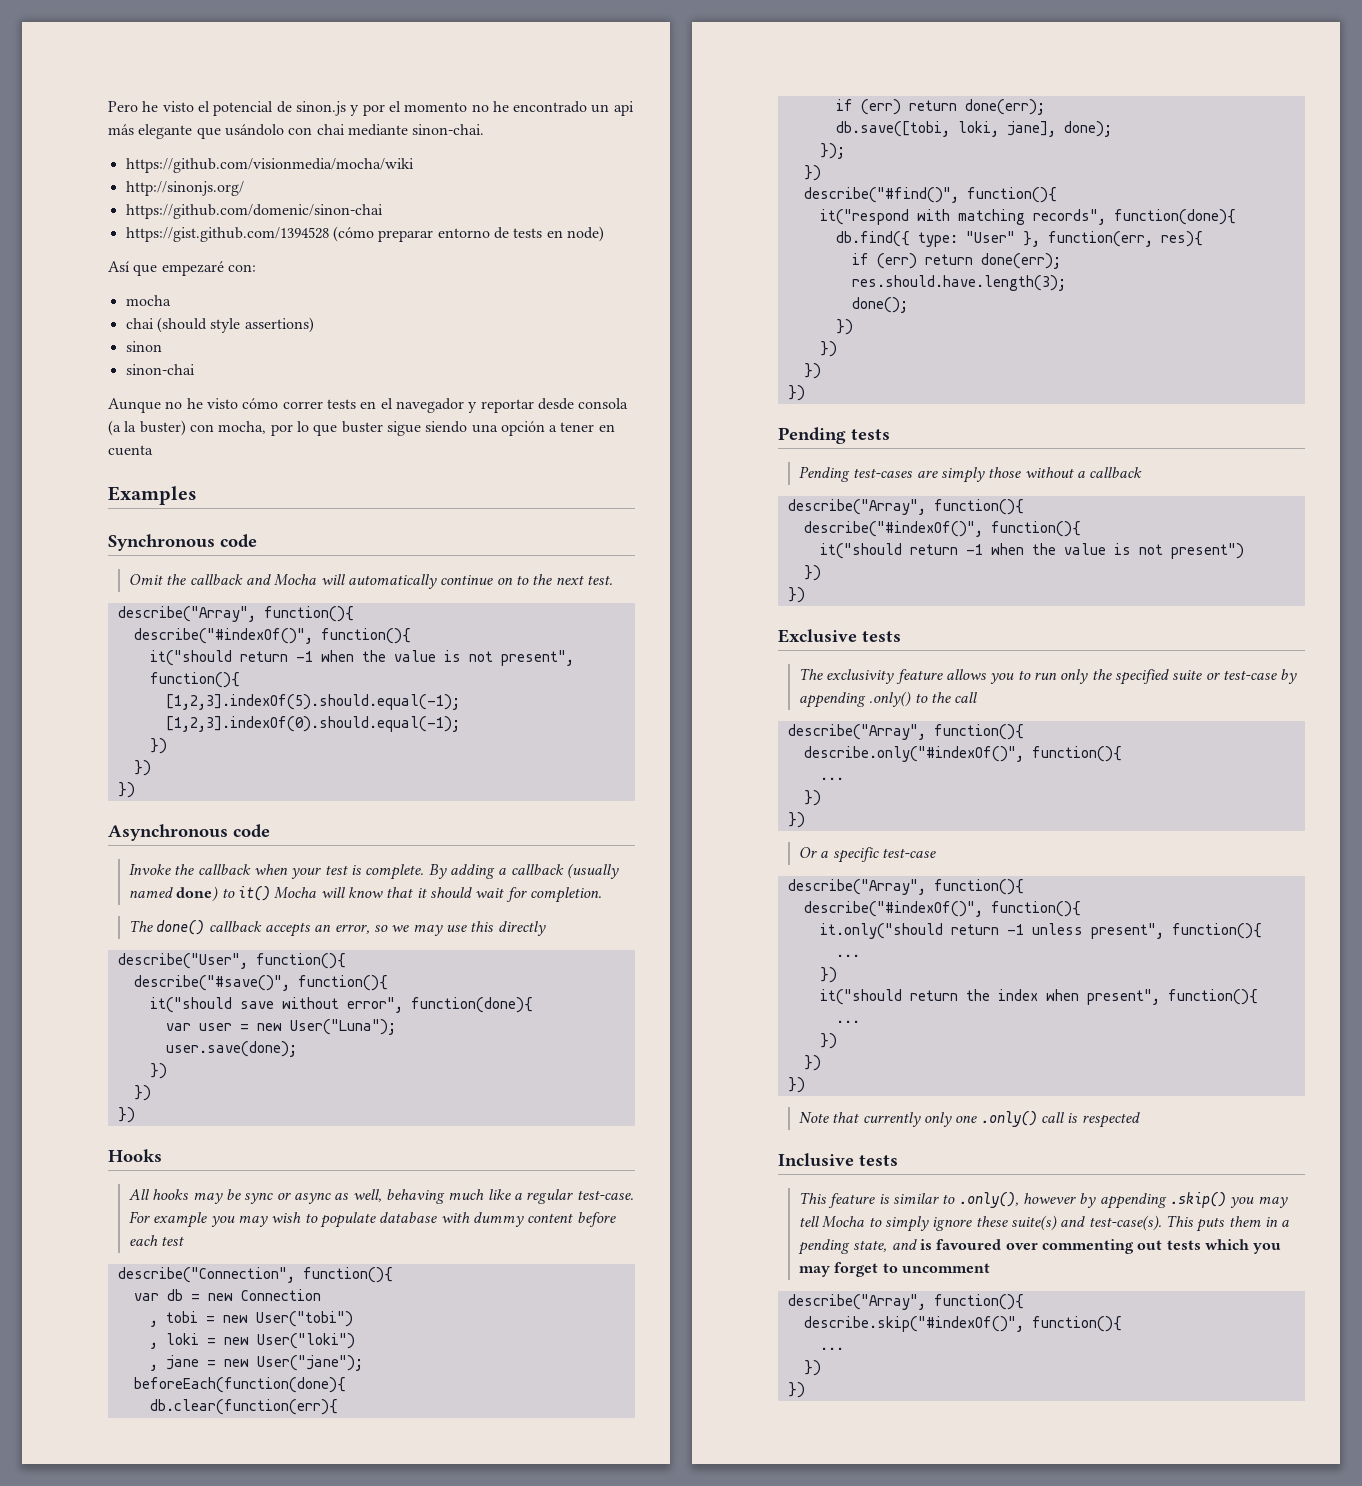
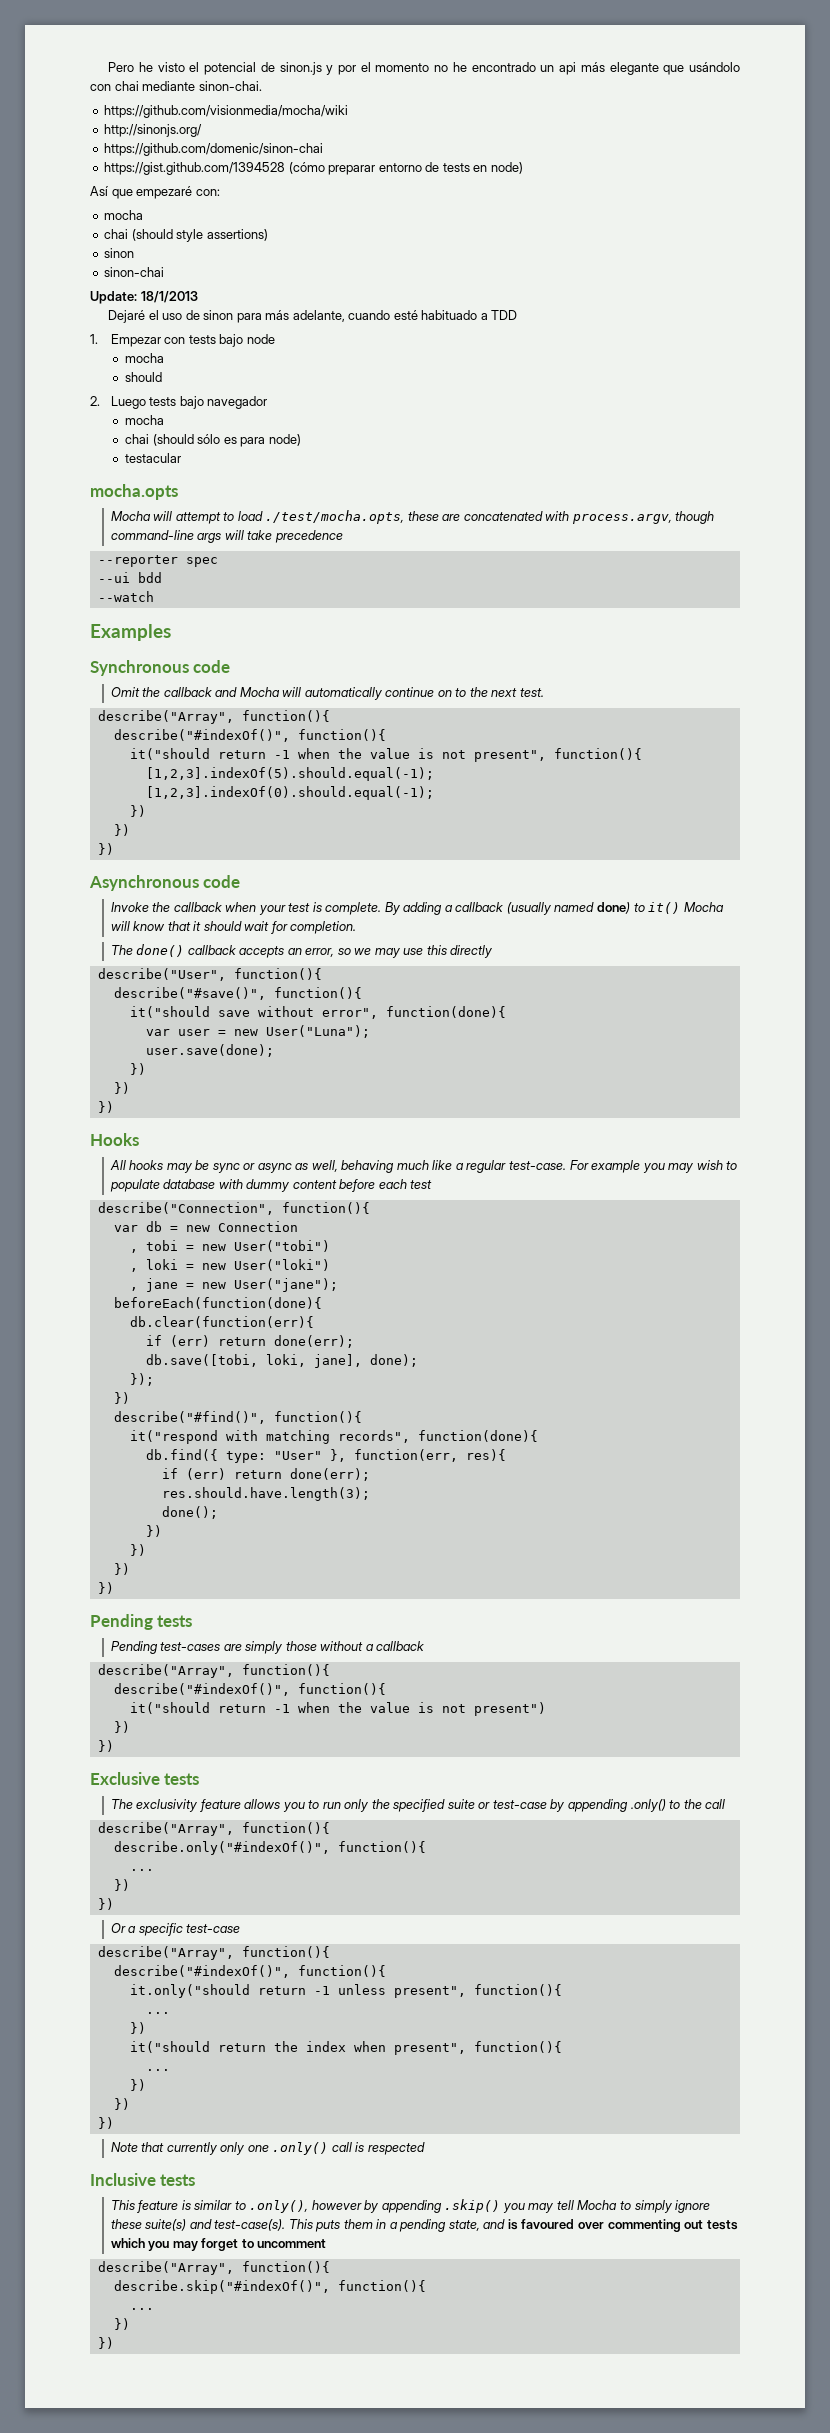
- Aunque no he visto cómo correr tests en el navegador y reportar desde consola (a la buster) con mocha, por lo que buster sigue siendo una opción a tener en cuenta
+ Update: 18/1/2013
+ Dejaré el uso de sinon para más adelante, cuando esté habituado a TDD
+ 1. Empezar con tests bajo node
+ mocha
+ should
+ 2. Luego tests bajo navegador
+ mocha
+ chai (should sólo es para node)
+ testacular
+ mocha.opts
+ Mocha will attempt to load ./test/mocha.opts, these are concatenated with process.argv, though command-line args will take precedence
+ --reporter spec
+ --ui bdd
+ --watch

